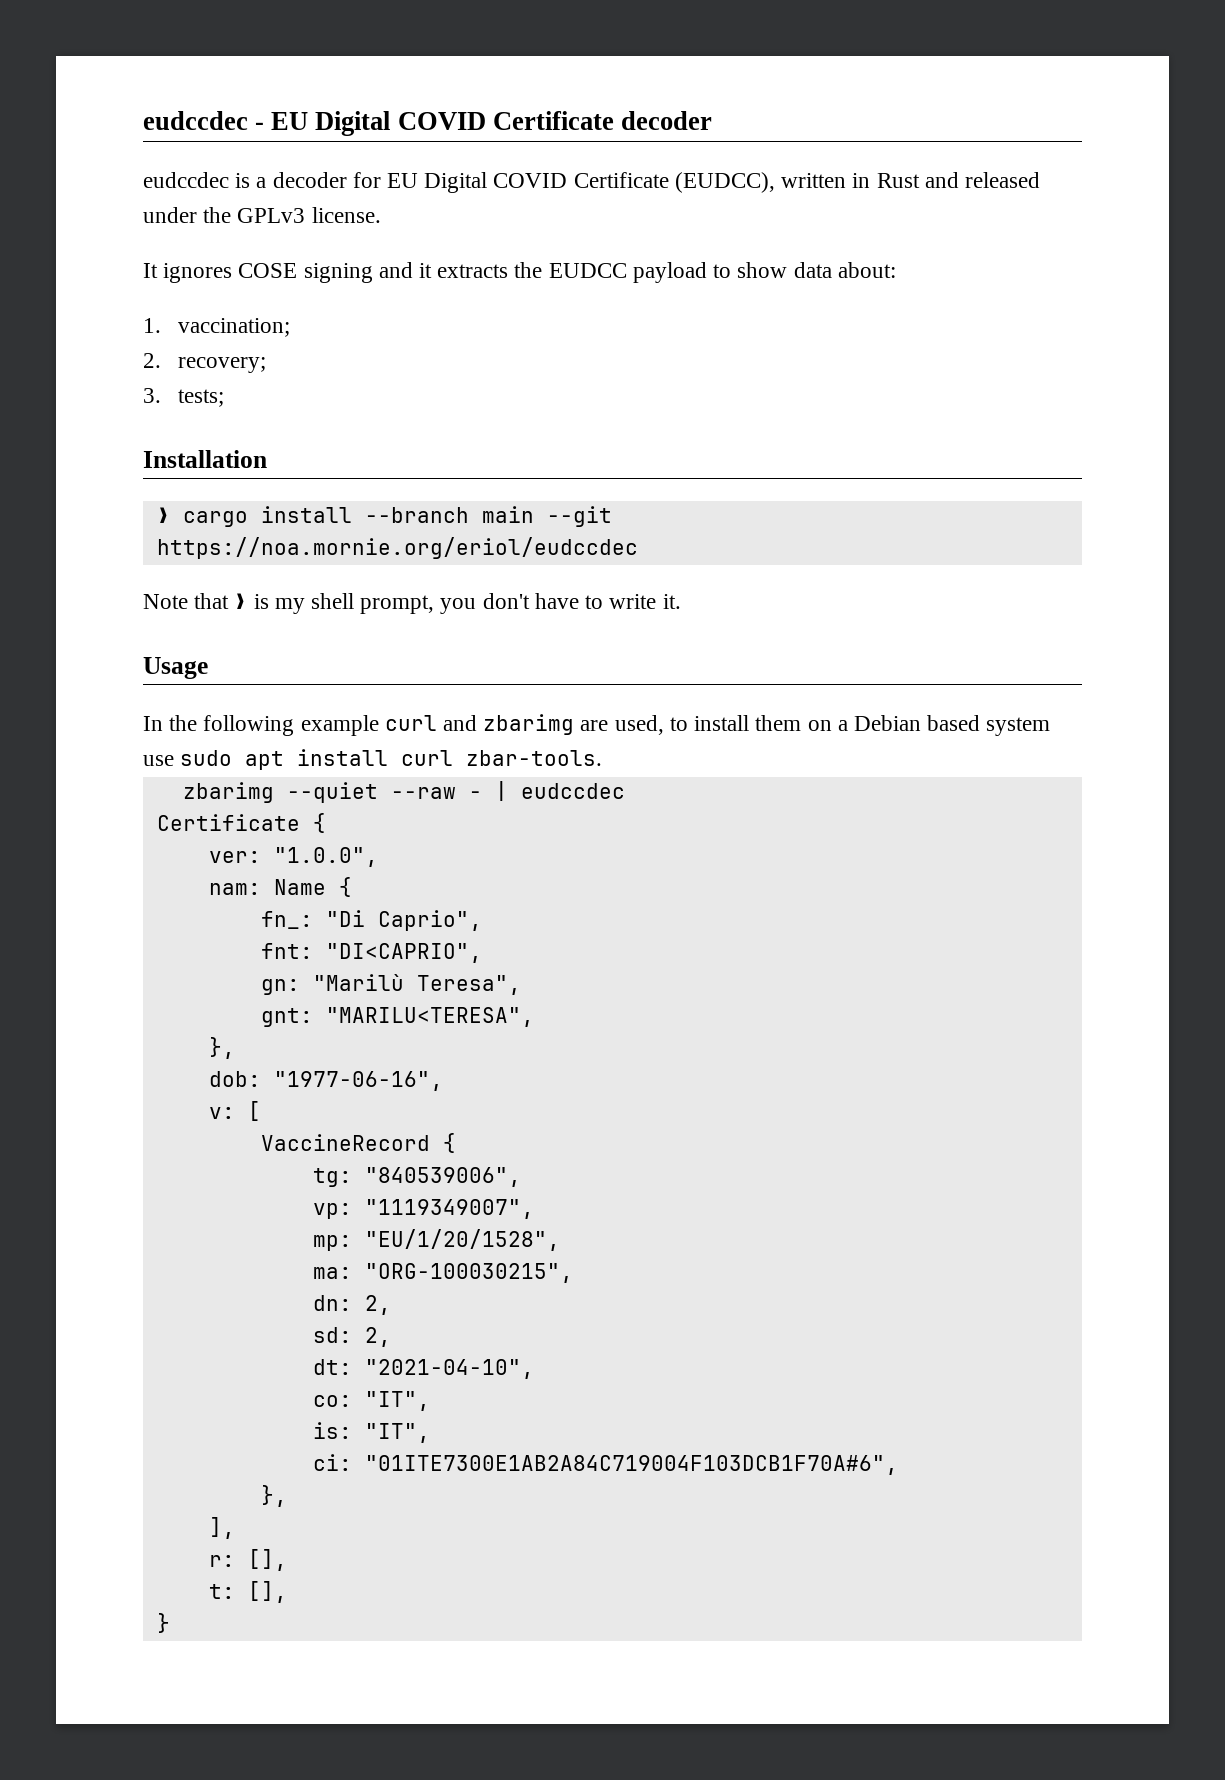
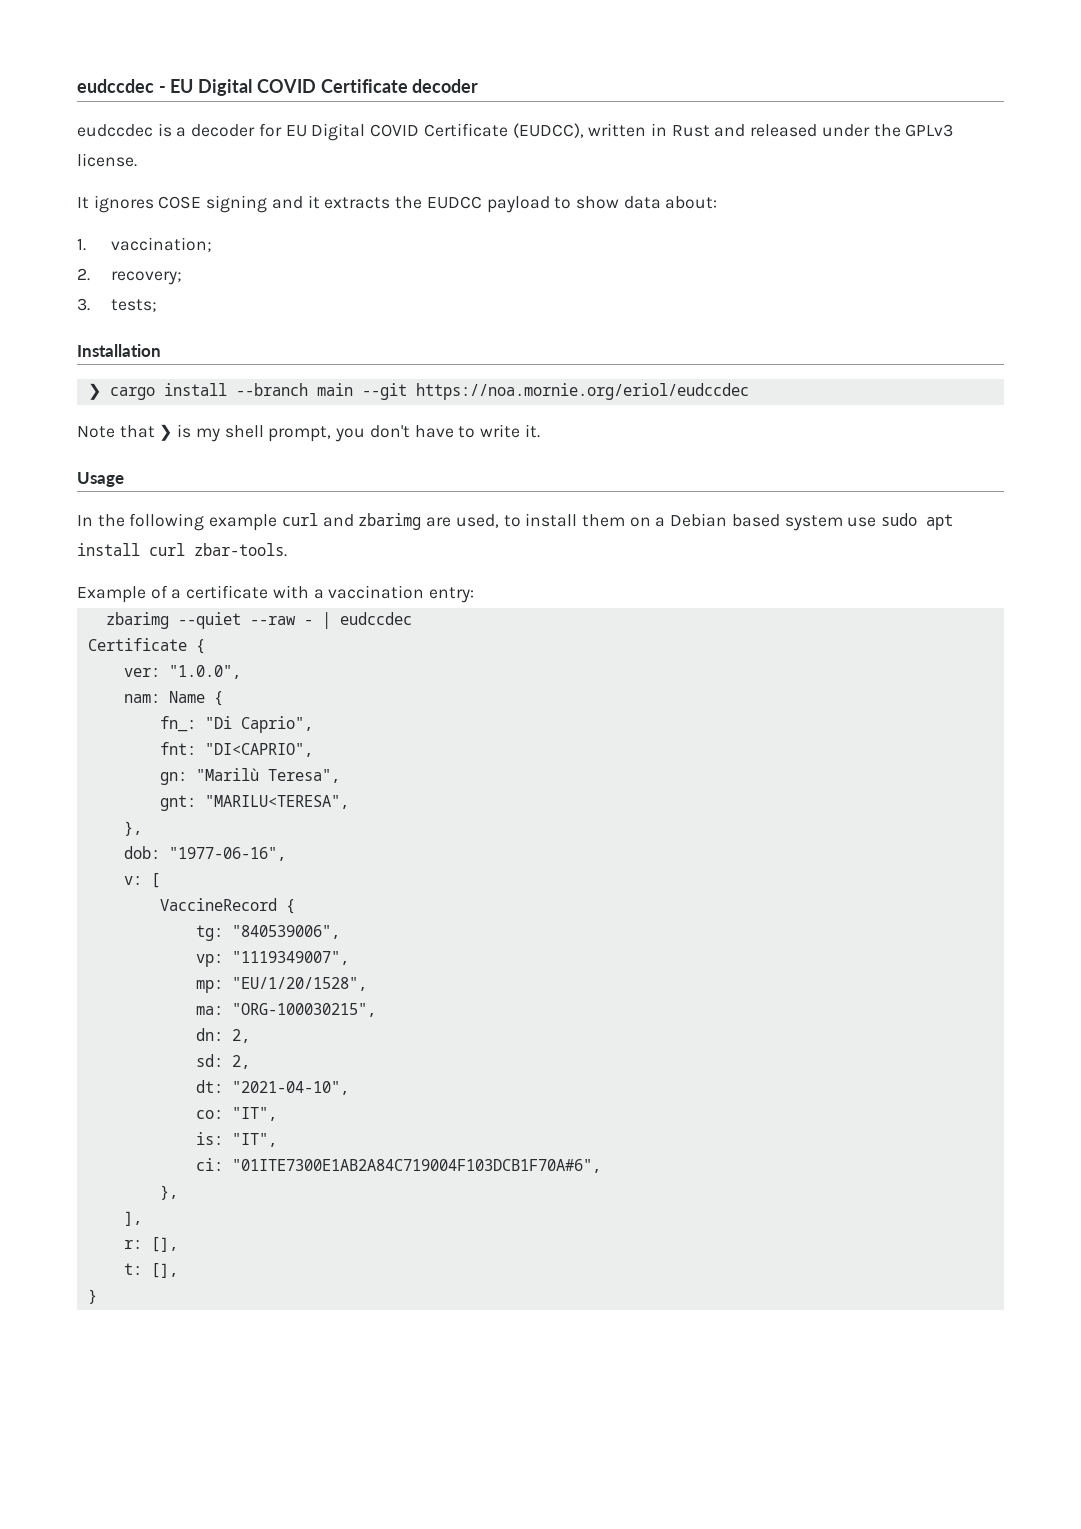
+ Example of a certificate with a vaccination entry:

